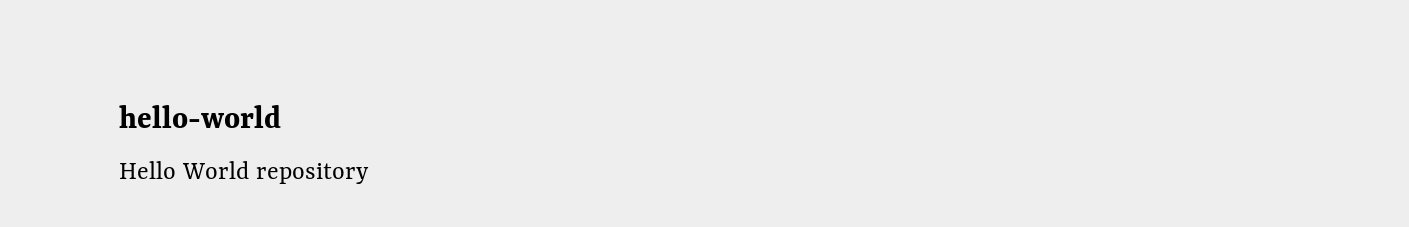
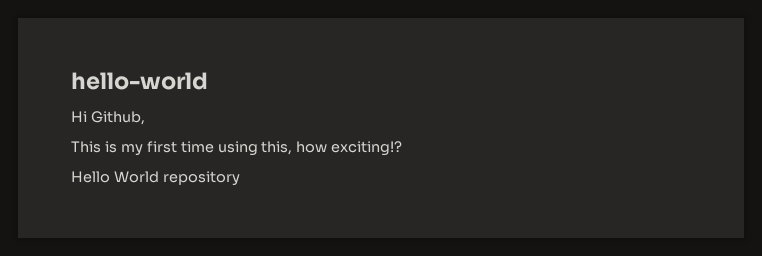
+ Hi Github,
+ This is my first time using this, how exciting!?

